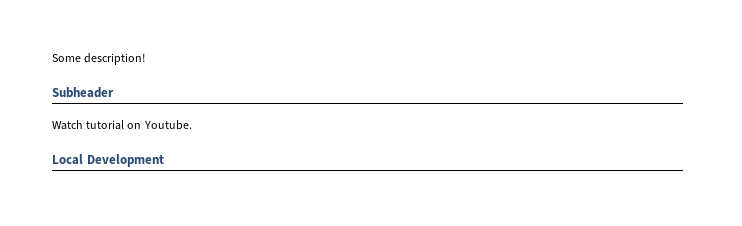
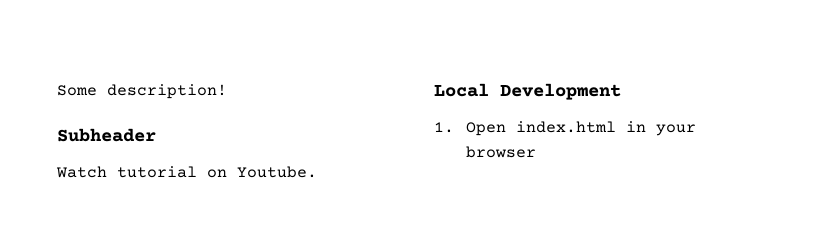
+ 1. Open index.html in your browser

